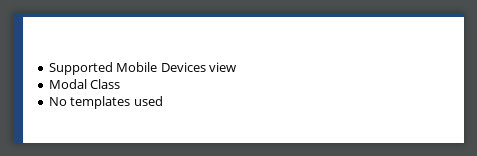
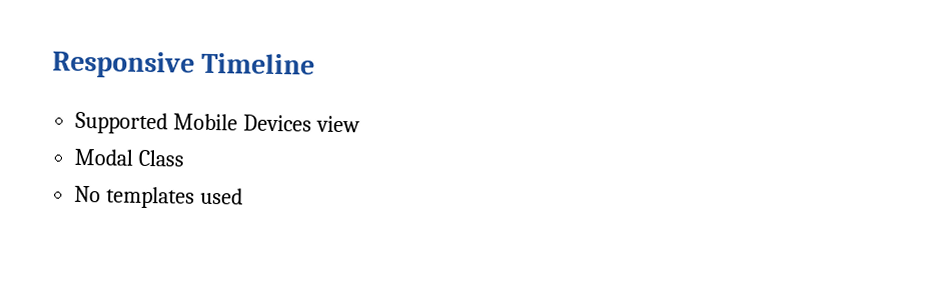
+ Responsive Timeline

